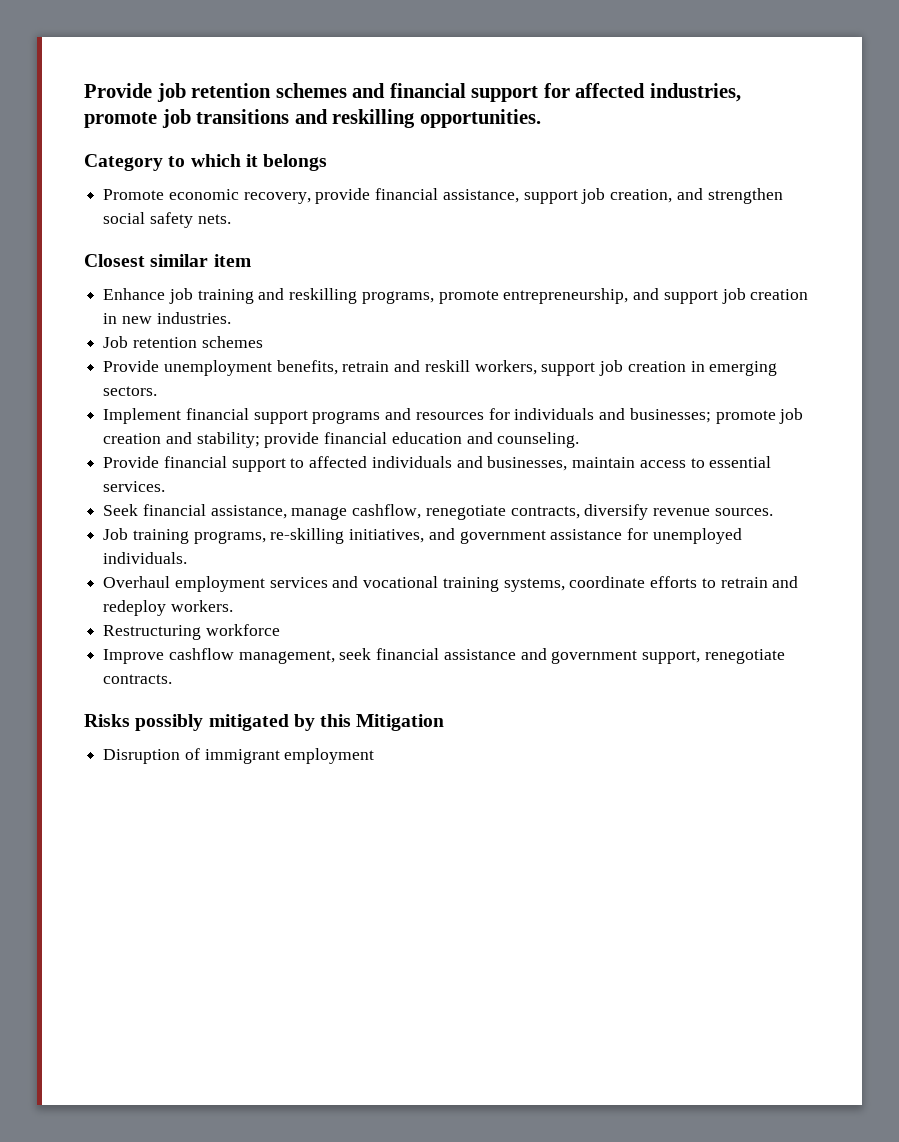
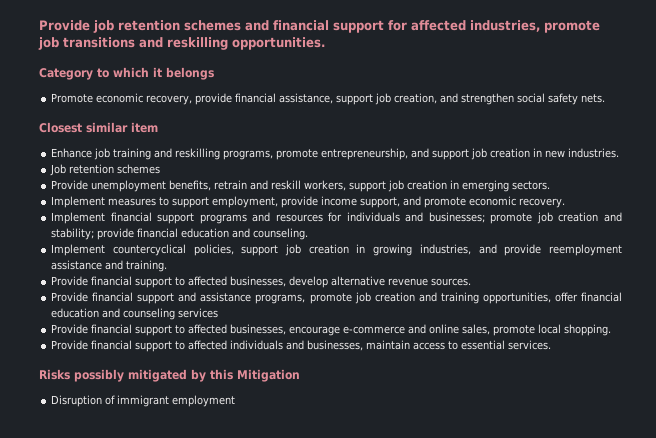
+ Implement measures to support employment, provide income support, and promote economic recovery.
+ Implement countercyclical policies, support job creation in growing industries, and provide reemployment assistance and training.
+ Provide financial support to affected businesses, develop alternative revenue sources.
+ Provide financial support and assistance programs, promote job creation and training opportunities, offer financial education and counseling services
+ Provide financial support to affected businesses, encourage e-commerce and online sales, promote local shopping.
- Seek financial assistance, manage cashflow, renegotiate contracts, diversify revenue sources.
- Job training programs, re-skilling initiatives, and government assistance for unemployed individuals.
- Overhaul employment services and vocational training systems, coordinate efforts to retrain and redeploy workers.
- Restructuring workforce
- Improve cashflow management, seek financial assistance and government support, renegotiate contracts.

